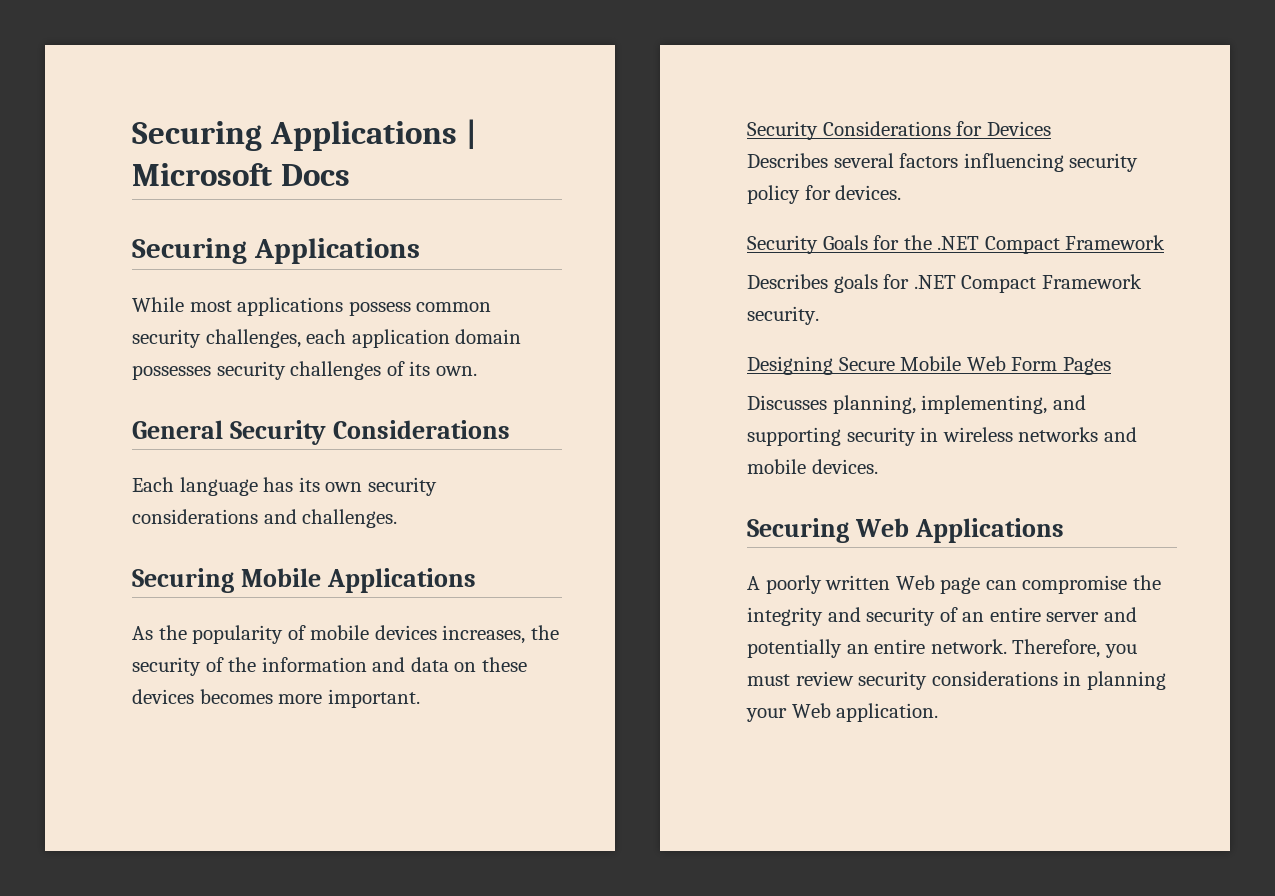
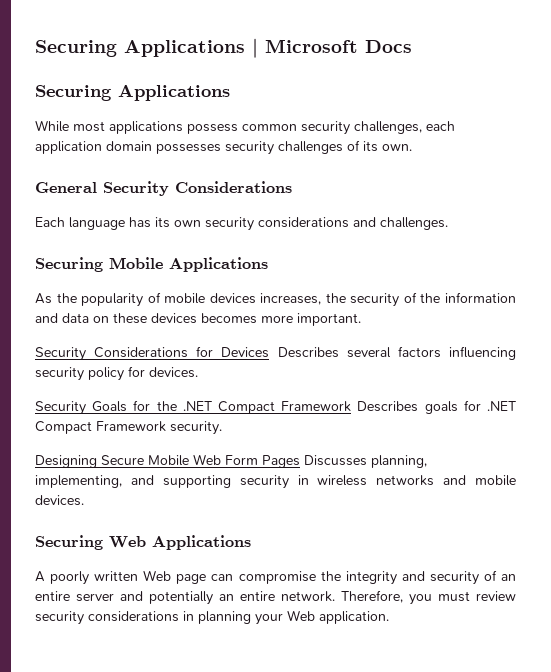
- Security Considerations for Devices
- Describes several factors influencing security policy for devices.
+ Security Considerations for Devices Describes several factors influencing security policy for devices.
- Security Goals for the .NET Compact Framework
- Describes goals for .NET Compact Framework security.
+ Security Goals for the .NET Compact Framework Describes goals for .NET Compact Framework security.
- Designing Secure Mobile Web Form Pages
- Discusses planning, implementing, and supporting security in wireless networks and mobile devices.
+ Designing Secure Mobile Web Form Pages Discusses planning, implementing, and supporting security in wireless networks and mobile devices.

